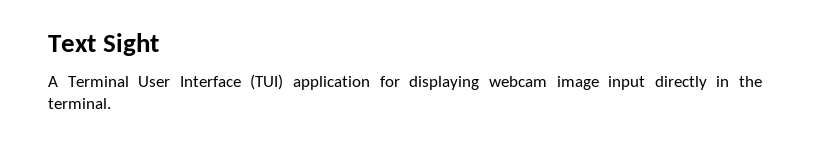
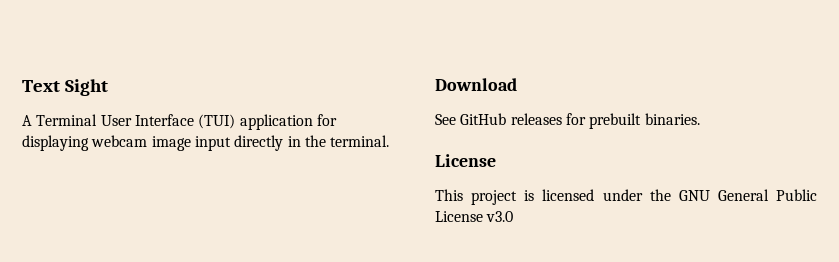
+ Download
+ See GitHub releases for prebuilt binaries.
+ License
+ This project is licensed under the GNU General Public License v3.0

